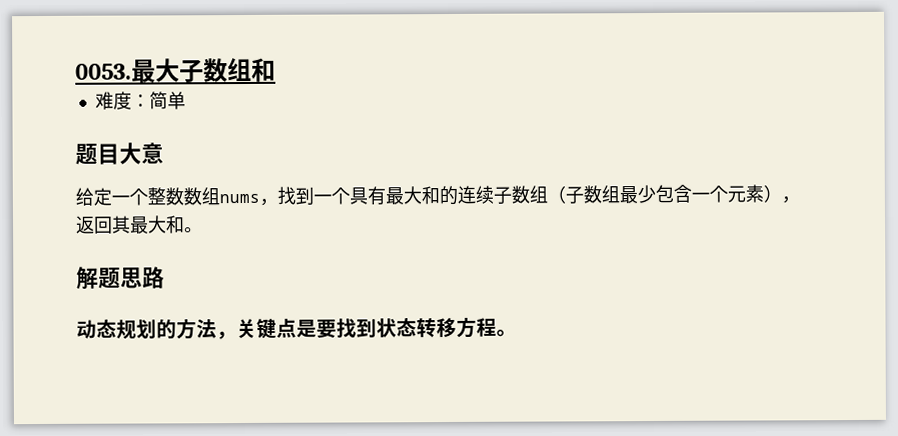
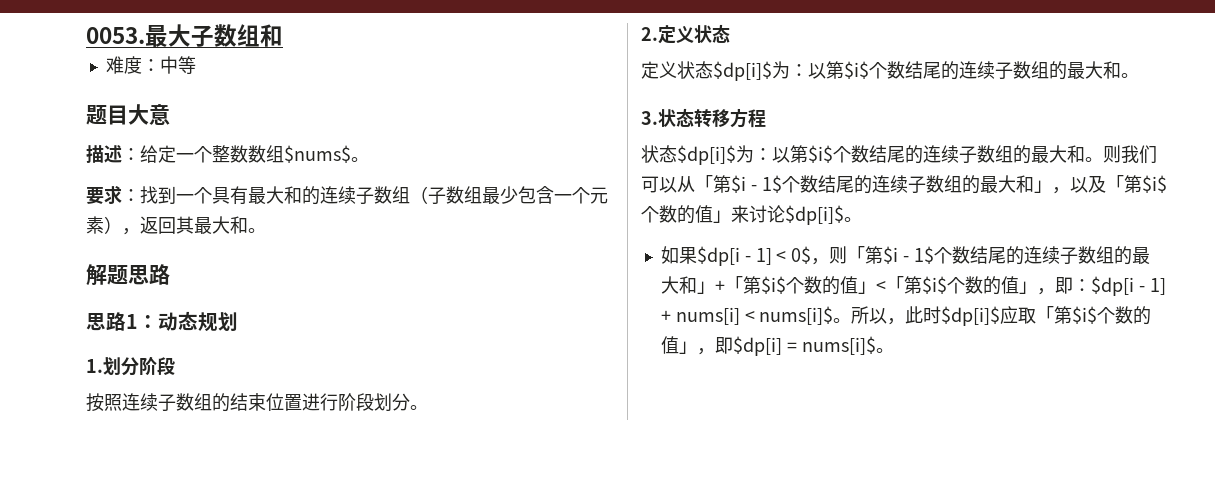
- 难度：简单
+ 难度：中等
- 给定一个整数数组nums，找到一个具有最大和的连续子数组（子数组最少包含一个元素），返回其最大和。
+ 描述：给定一个整数数组$nums$。
+ 要求：找到一个具有最大和的连续子数组（子数组最少包含一个元素），返回其最大和。
- 动态规划的方法，关键点是要找到状态转移方程。
+ 思路1：动态规划
+ 1.划分阶段
+ 按照连续子数组的结束位置进行阶段划分。
+ 2.定义状态
+ 定义状态$dp[i]$为：以第$i$个数结尾的连续子数组的最大和。
+ 3.状态转移方程
+ 状态$dp[i]$为：以第$i$个数结尾的连续子数组的最大和。则我们可以从「第$i - 1$个数结尾的连续子数组的最大和」，以及「第$i$个数的值」来讨论$dp[i]$。
+ 如果$dp[i - 1] < 0$，则「第$i - 1$个数结尾的连续子数组的最大和」+「第$i$个数的值」<「第$i$个数的值」，即：$dp[i - 1] + nums[i] < nums[i]$。所以，此时$dp[i]$应取「第$i$个数的值」，即$dp[i] = nums[i]$。

